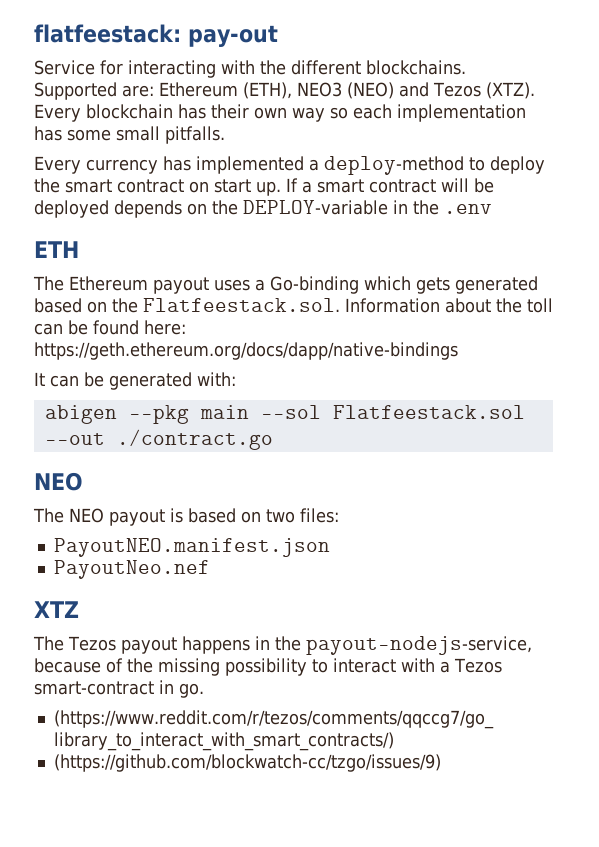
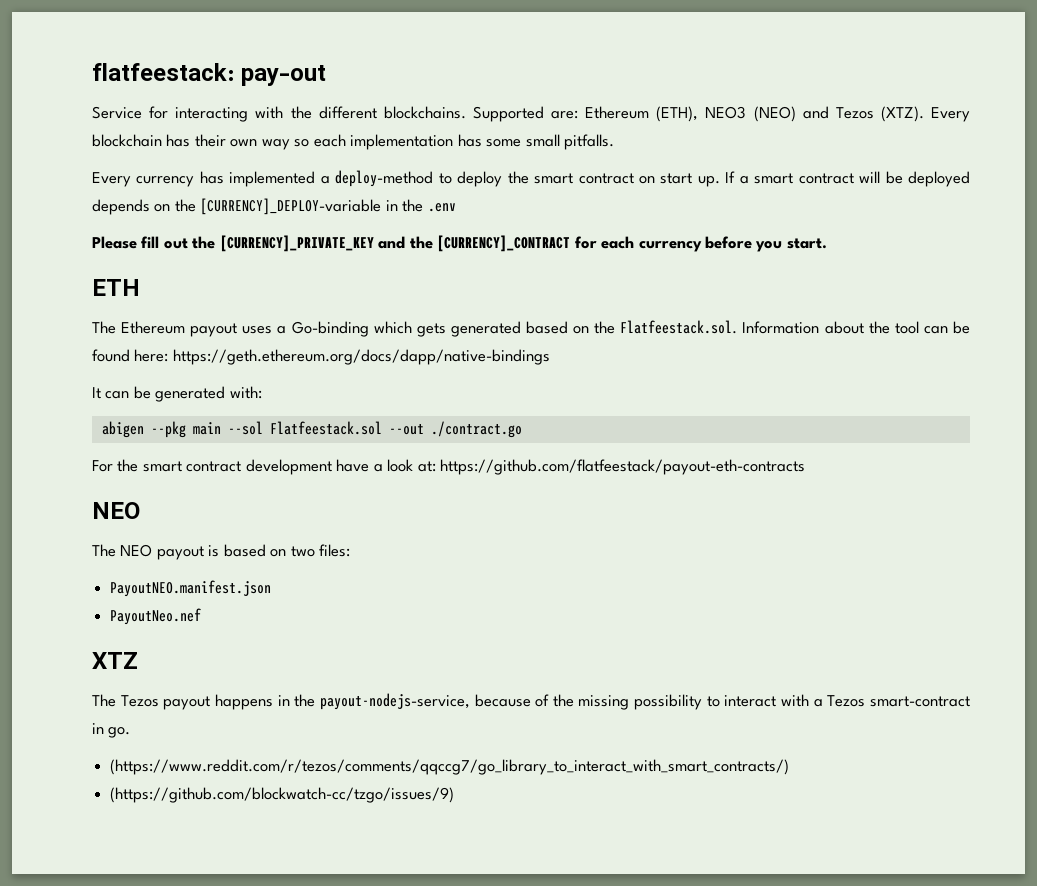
- If a smart contract will be deployed depends on the DEPLOY-variable in the .env
+ If a smart contract will be deployed depends on the [CURRENCY]_DEPLOY-variable in the .env
+ Please fill out the [CURRENCY]_PRIVATE_KEY and the [CURRENCY]_CONTRACT for each currency before you start.
- The Ethereum payout uses a Go-binding which gets generated based on the Flatfeestack.sol. Information about the toll can be found here: https://geth.ethereum.org/docs/dapp/native-bindings
+ The Ethereum payout uses a Go-binding which gets generated based on the Flatfeestack.sol. Information about the tool can be found here: https://geth.ethereum.org/docs/dapp/native-bindings
+ For the smart contract development have a look at: https://github.com/flatfeestack/payout-eth-contracts

